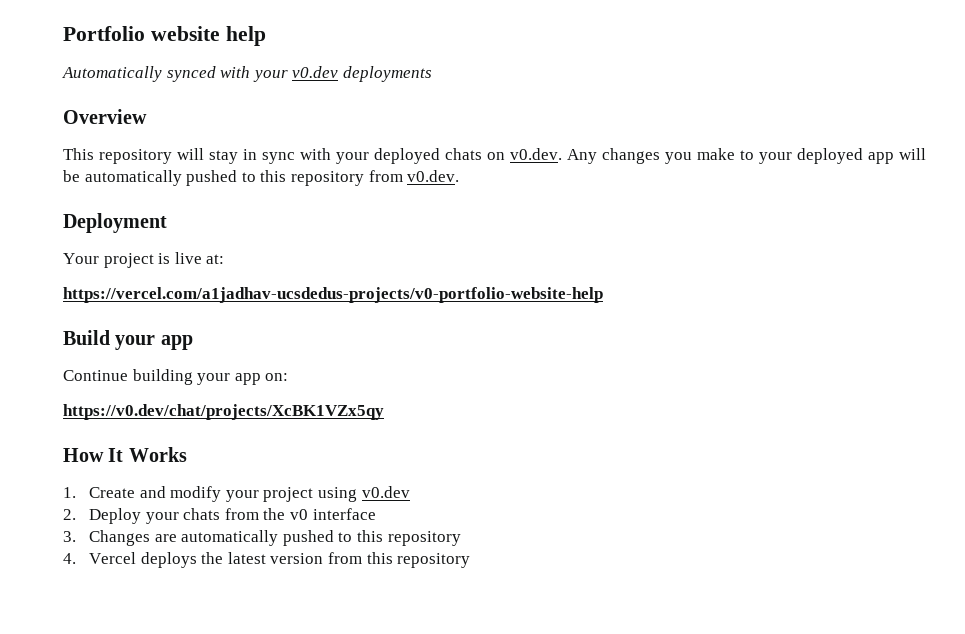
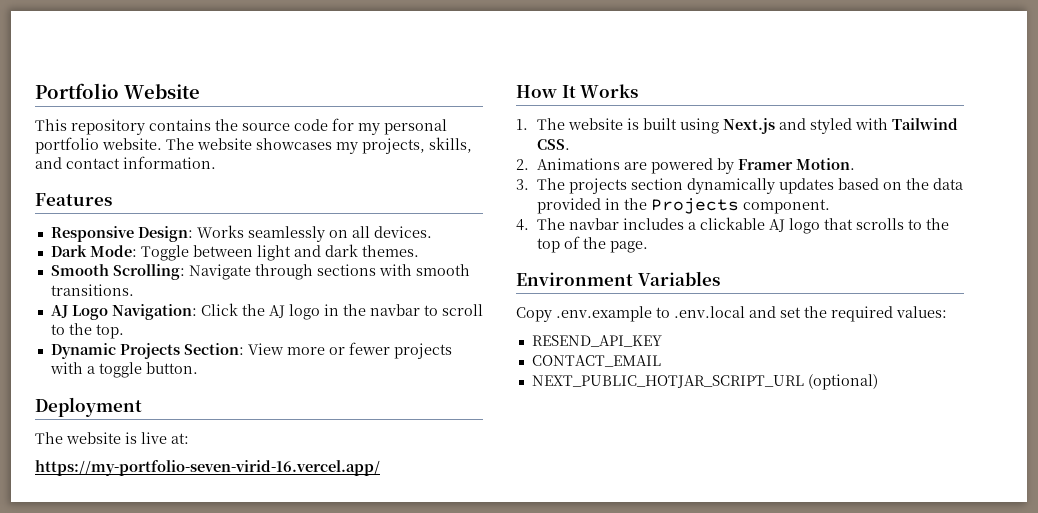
- Portfolio website help
- Automatically synced with your v0.dev deployments
- Overview
- This repository will stay in sync with your deployed chats on v0.dev. Any changes you make to your deployed app will be automatically pushed to this repository from v0.dev.
+ Portfolio Website
+ This repository contains the source code for my personal portfolio website. The website showcases my projects, skills, and contact information.
+ Features
+ Responsive Design: Works seamlessly on all devices.
+ Dark Mode: Toggle between light and dark themes.
+ Smooth Scrolling: Navigate through sections with smooth transitions.
+ AJ Logo Navigation: Click the AJ logo in the navbar to scroll to the top.
+ Dynamic Projects Section: View more or fewer projects with a toggle button.
- Your project is live at:
+ The website is live at:
- https://vercel.com/a1jadhav-ucsdedus-projects/v0-portfolio-website-help
- Build your app
- Continue building your app on:
- https://v0.dev/chat/projects/XcBK1VZx5qy
+ https://my-portfolio-seven-virid-16.vercel.app/
  How It Works
- 1. Create and modify your project using v0.dev
- 2. Deploy your chats from the v0 interface
- 3. Changes are automatically pushed to this repository
- 4. Vercel deploys the latest version from this repository
+ 1. The website is built using Next.js and styled with Tailwind CSS.
+ 2. Animations are powered by Framer Motion.
+ 3. The projects section dynamically updates based on the data provided in the Projects component.
+ 4. The navbar includes a clickable AJ logo that scrolls to the top of the page.
+ Environment Variables
+ Copy .env.example to .env.local and set the required values:
+ RESEND_API_KEY
+ CONTACT_EMAIL
+ NEXT_PUBLIC_HOTJAR_SCRIPT_URL (optional)

